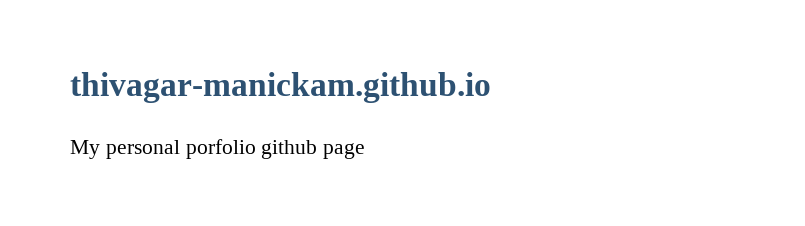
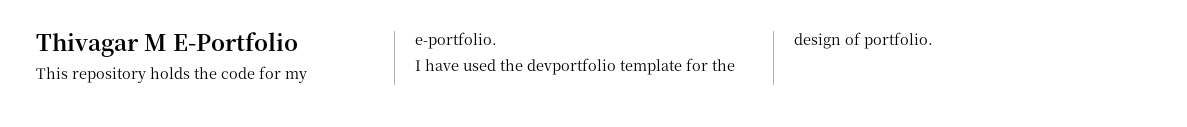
- thivagar-manickam.github.io
- My personal porfolio github page
+ Thivagar M E-Portfolio
+ This repository holds the code for my e-portfolio.
+ I have used the devportfolio template for the design of portfolio.

